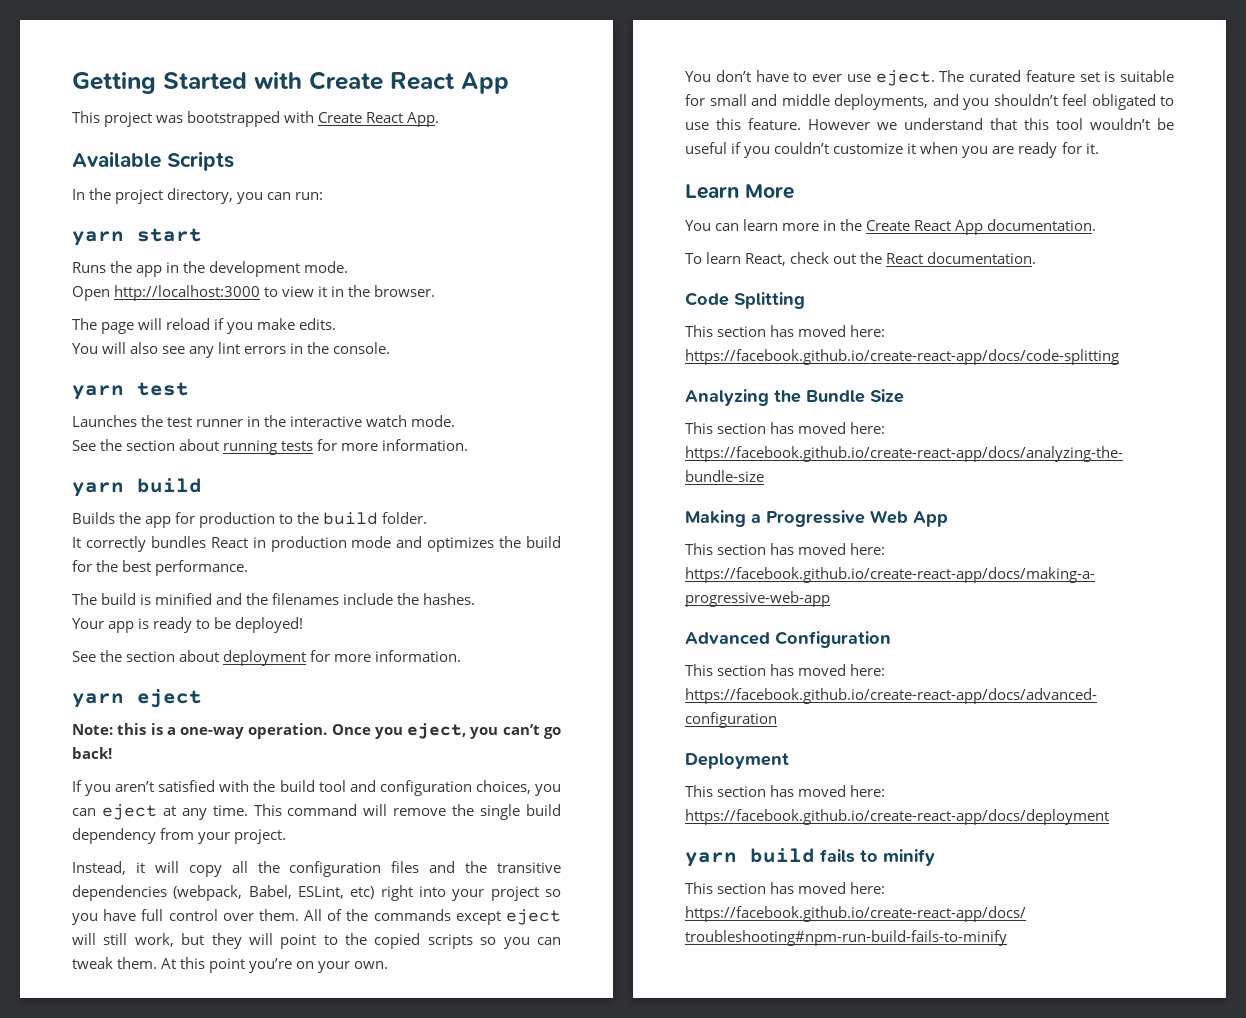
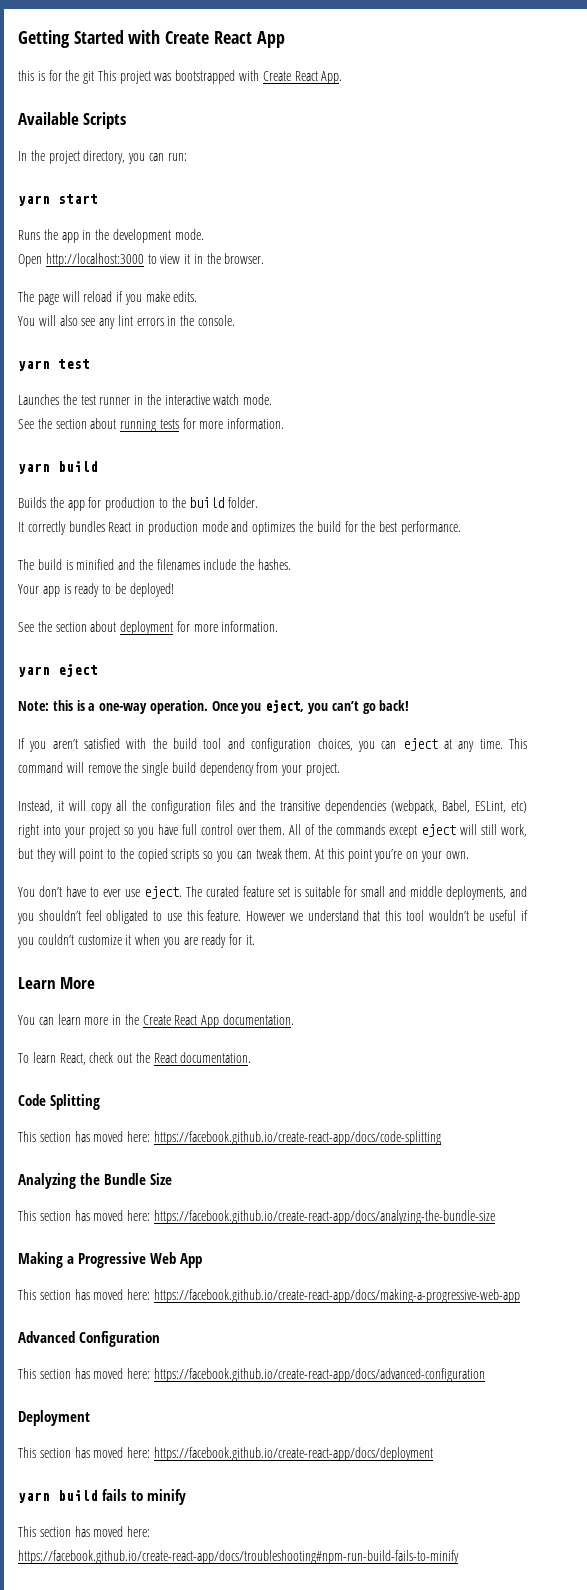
- This project was bootstrapped with Create React App.
+ this is for the git This project was bootstrapped with Create React App.

